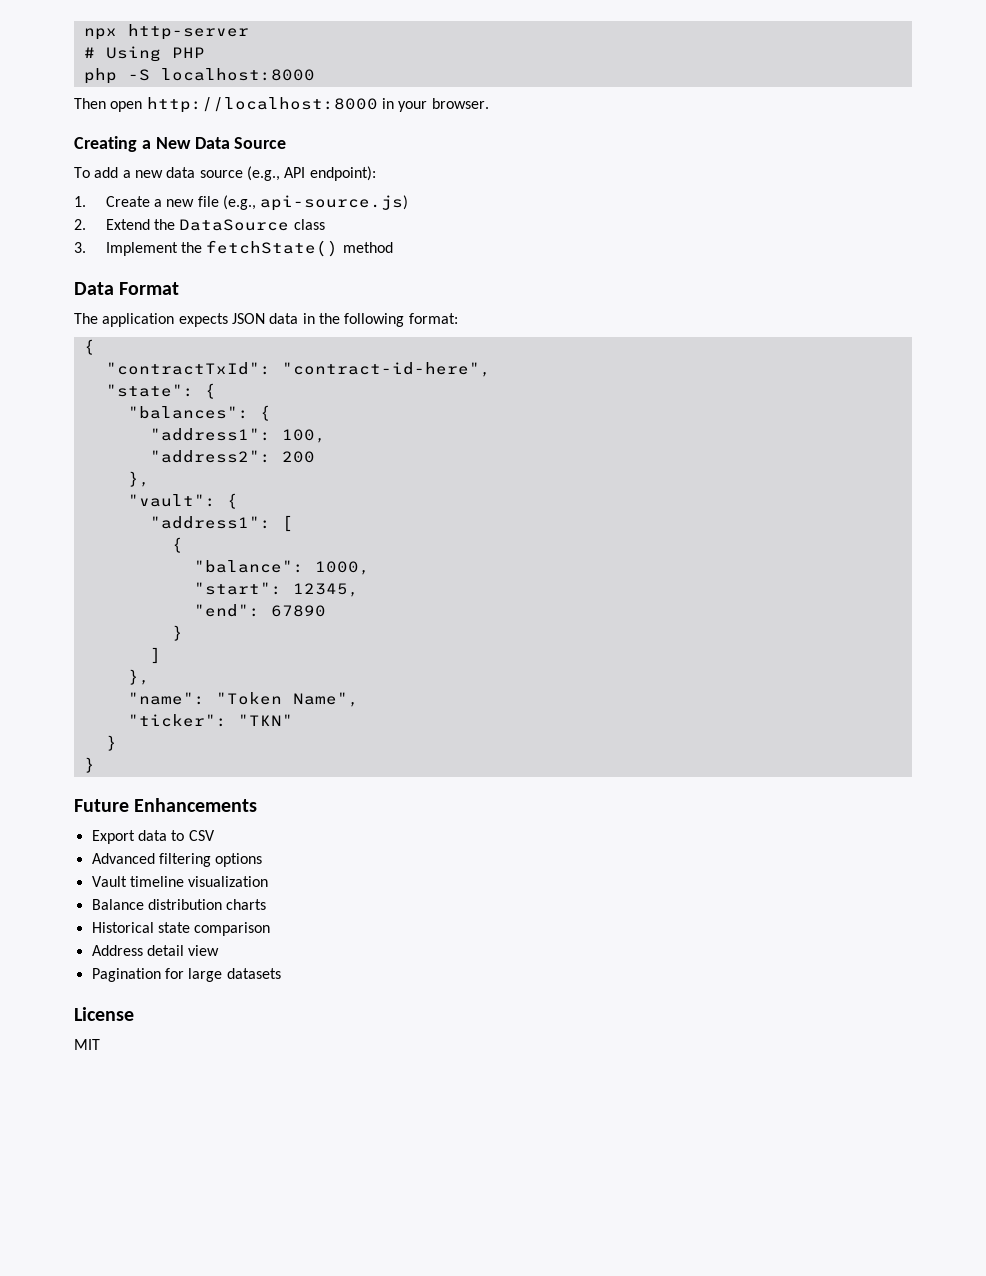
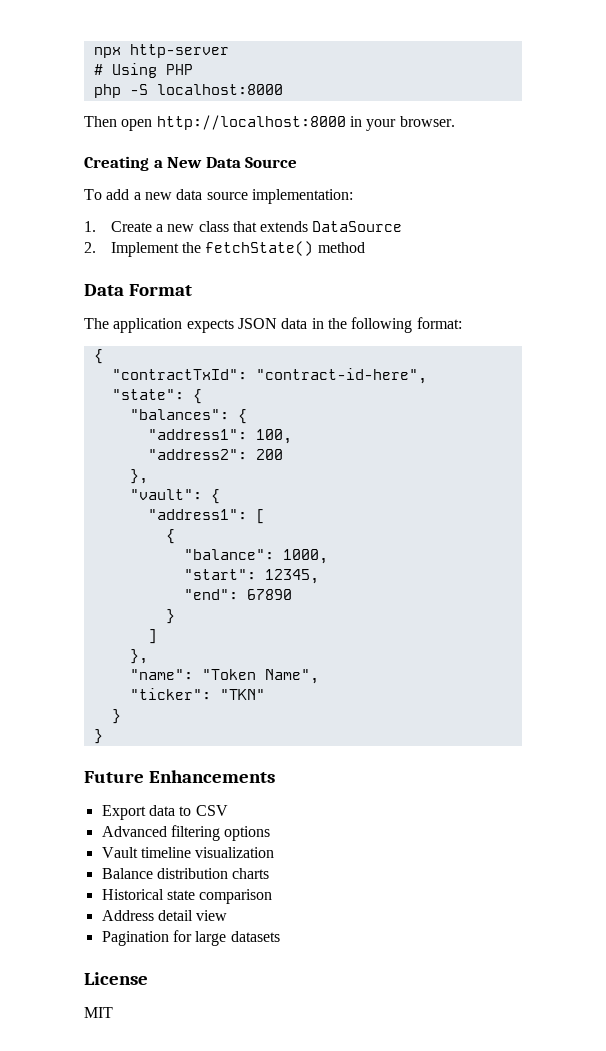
- To add a new data source (e.g., API endpoint):
+ To add a new data source implementation:
- 1. Create a new file (e.g., api-source.js)
- 2. Extend the DataSource class
- 3. Implement the fetchState() method
+ 1. Create a new class that extends DataSource
+ 2. Implement the fetchState() method

